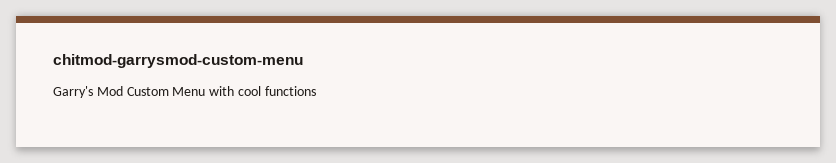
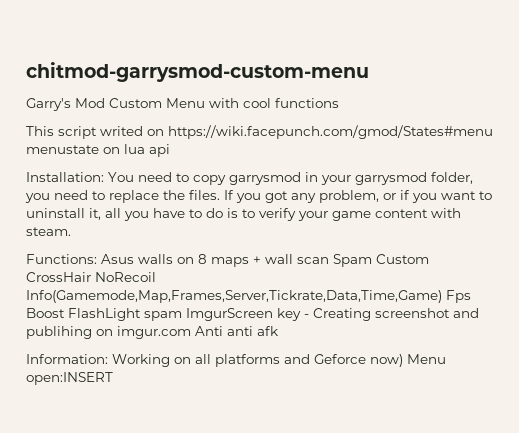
+ This script writed on https://wiki.facepunch.com/gmod/States#menu menustate on lua api
+ Installation: You need to copy garrysmod in your garrysmod folder, you need to replace the files. If you got any problem, or if you want to uninstall it, all you have to do is to verify your game content with steam.
+ Functions: Asus walls on 8 maps + wall scan Spam Custom CrossHair NoRecoil Info(Gamemode,Map,Frames,Server,Tickrate,Data,Time,Game) Fps Boost FlashLight spam ImgurScreen key - Creating screenshot and publihing on imgur.com Anti anti afk
+ Information: Working on all platforms and Geforce now) Menu open:INSERT

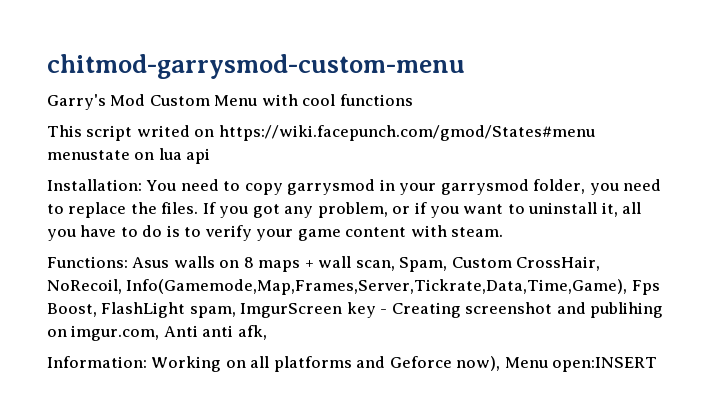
- Functions: Asus walls on 8 maps + wall scan Spam Custom CrossHair NoRecoil Info(Gamemode,Map,Frames,Server,Tickrate,Data,Time,Game) Fps Boost FlashLight spam ImgurScreen key - Creating screenshot and publihing on imgur.com Anti anti afk
+ Functions: Asus walls on 8 maps + wall scan, Spam, Custom CrossHair, NoRecoil, Info(Gamemode,Map,Frames,Server,Tickrate,Data,Time,Game), Fps Boost, FlashLight spam, ImgurScreen key - Creating screenshot and publihing on imgur.com, Anti anti afk,
- Information: Working on all platforms and Geforce now) Menu open:INSERT
+ Information: Working on all platforms and Geforce now), Menu open:INSERT

